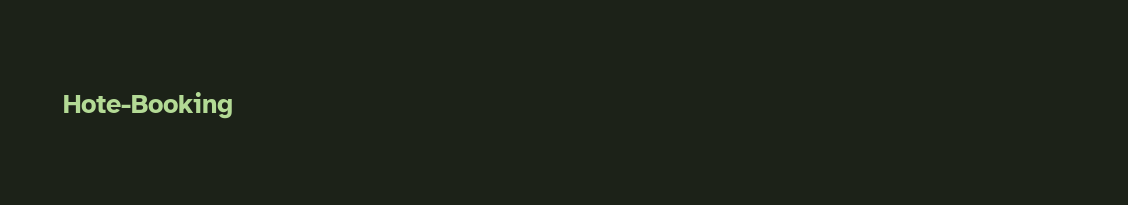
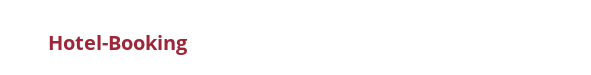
- Hote-Booking
+ Hotel-Booking

